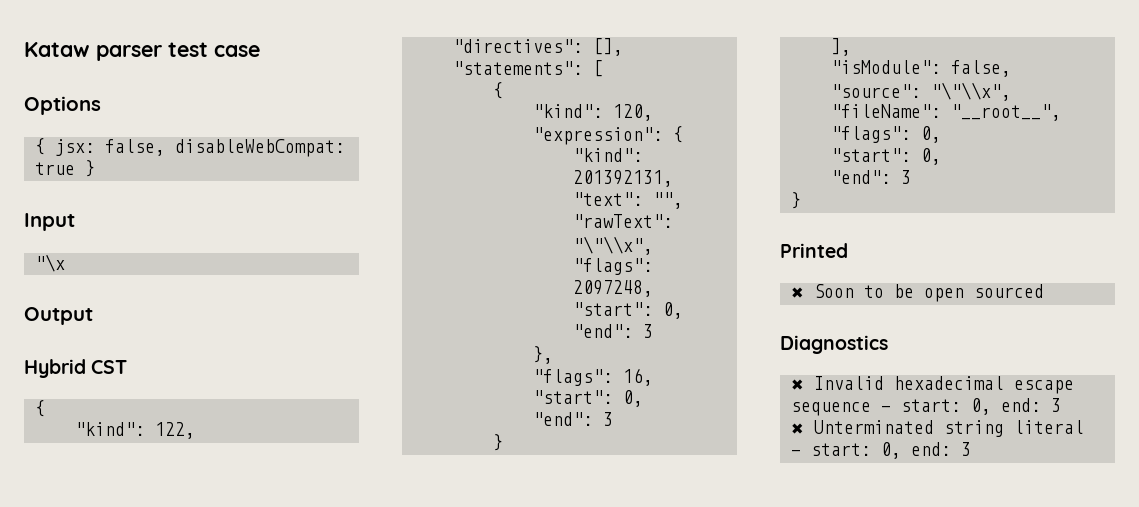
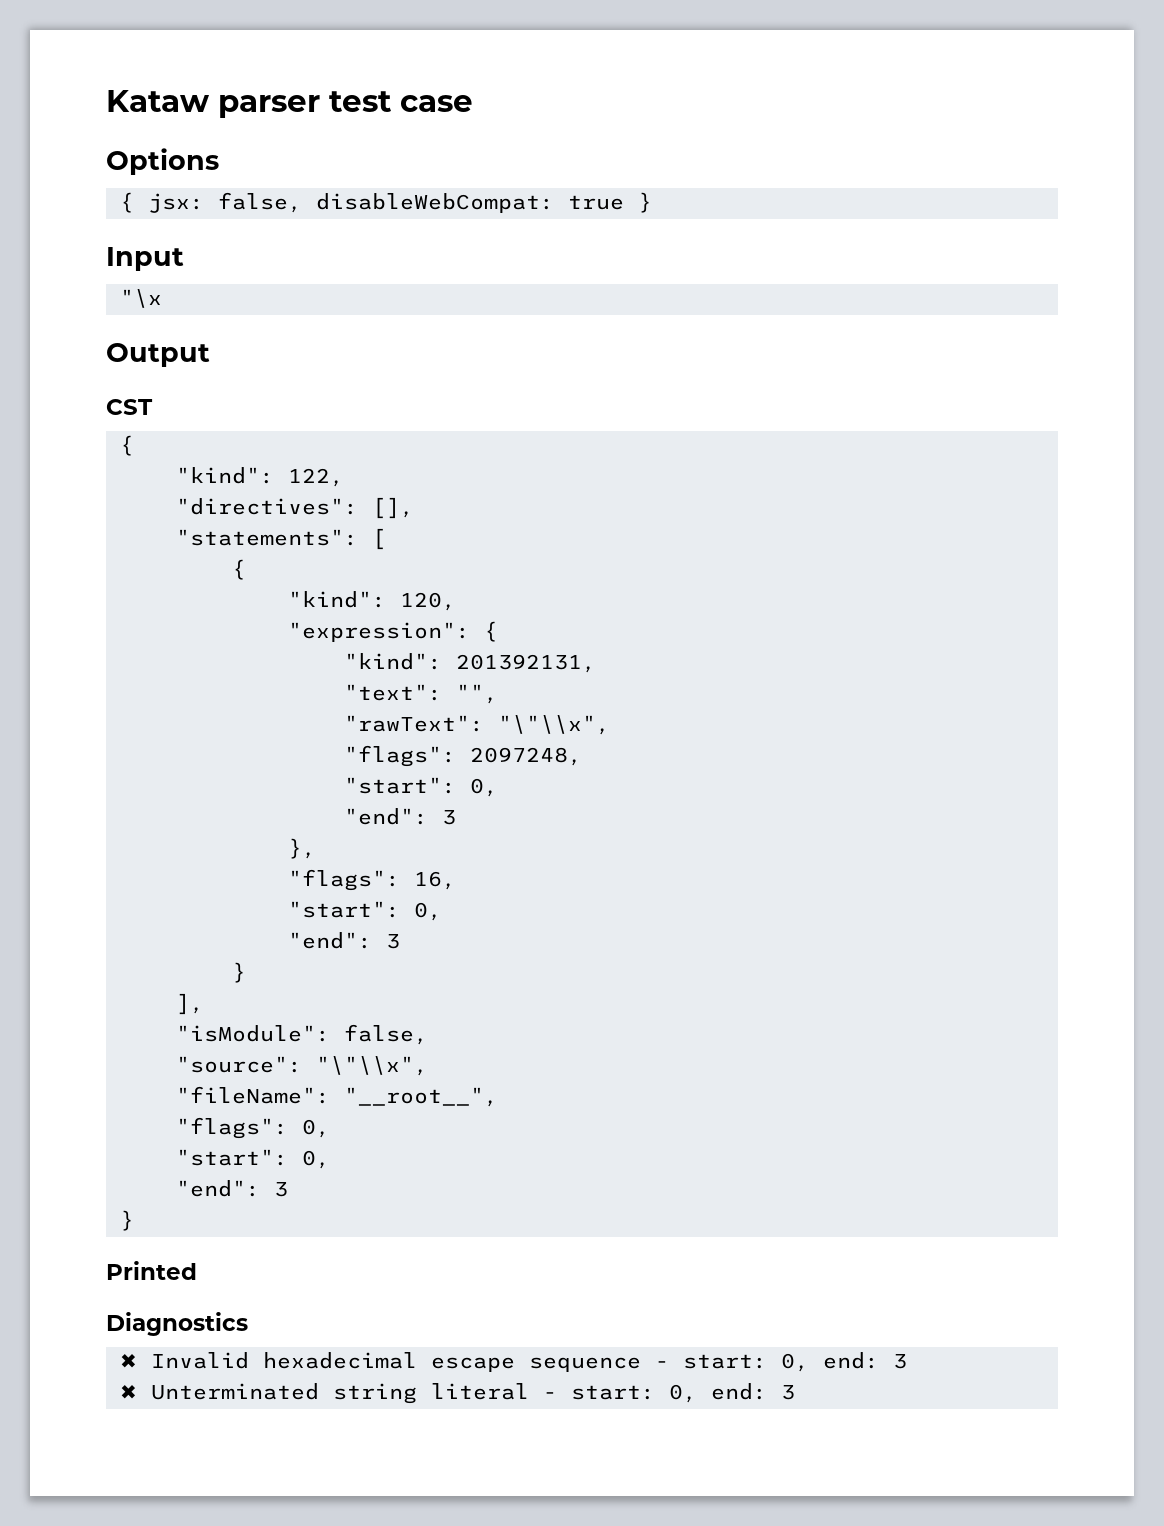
- Hybrid CST
+ CST
- ✖ Soon to be open sourced

